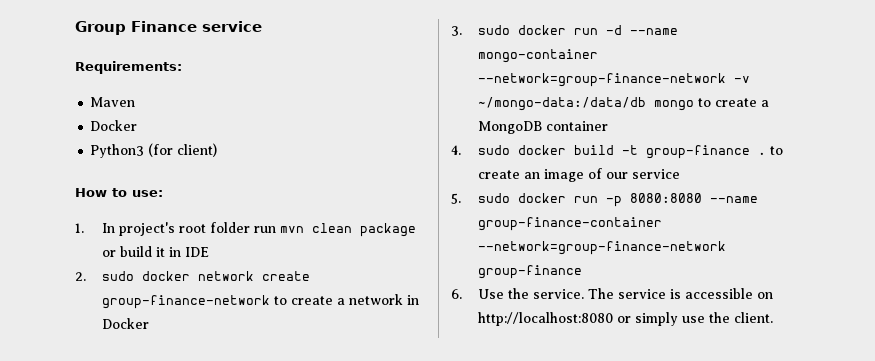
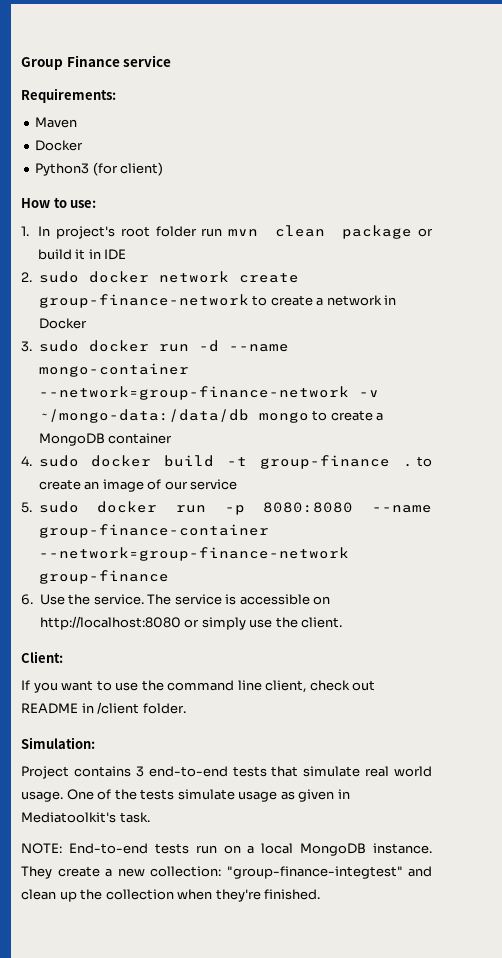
+ Client:
+ If you want to use the command line client, check out README in /client folder.
+ Simulation:
+ Project contains 3 end-to-end tests that simulate real world usage. One of the tests simulate usage as given in Mediatoolkit's task.
+ NOTE: End-to-end tests run on a local MongoDB instance. They create a new collection: "group-finance-integtest" and clean up the collection when they're finished.

